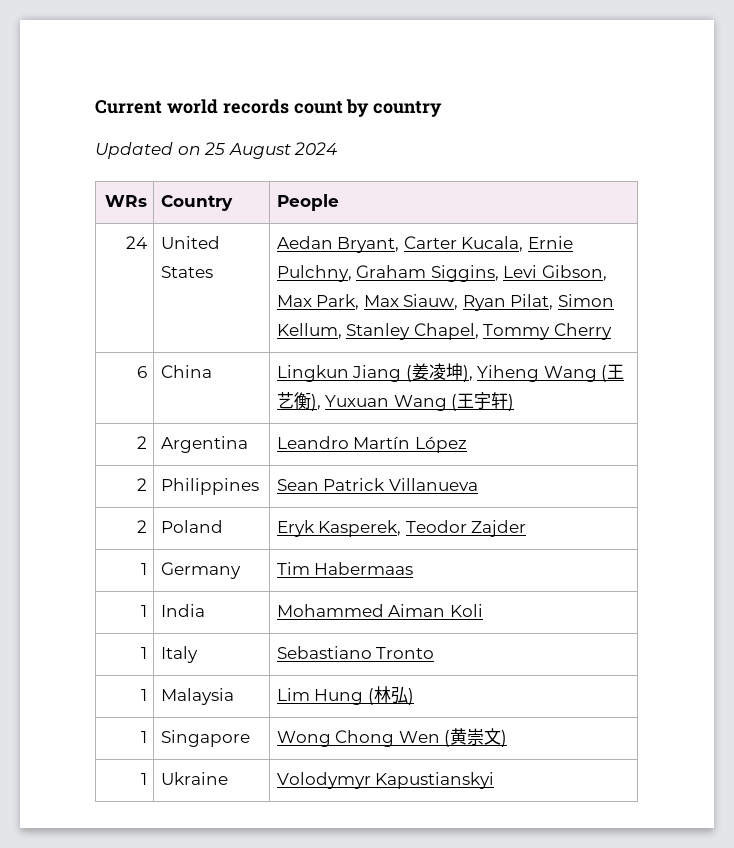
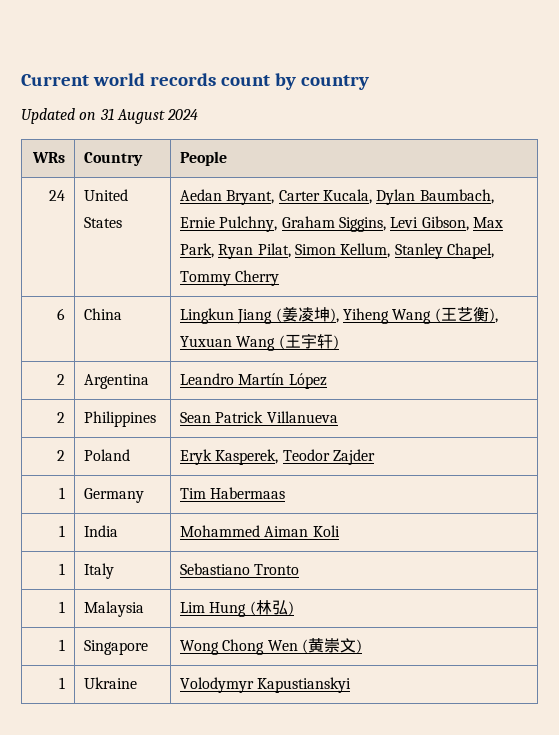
- Updated on 25 August 2024
+ Updated on 31 August 2024
- 24 | United States | Aedan Bryant, Carter Kucala, Ernie Pulchny, Graham Siggins, Levi Gibson, Max Park, Max Siauw, Ryan Pilat, Simon Kellum, Stanley Chapel, Tommy Cherry
+ 24 | United States | Aedan Bryant, Carter Kucala, Dylan Baumbach, Ernie Pulchny, Graham Siggins, Levi Gibson, Max Park, Ryan Pilat, Simon Kellum, Stanley Chapel, Tommy Cherry

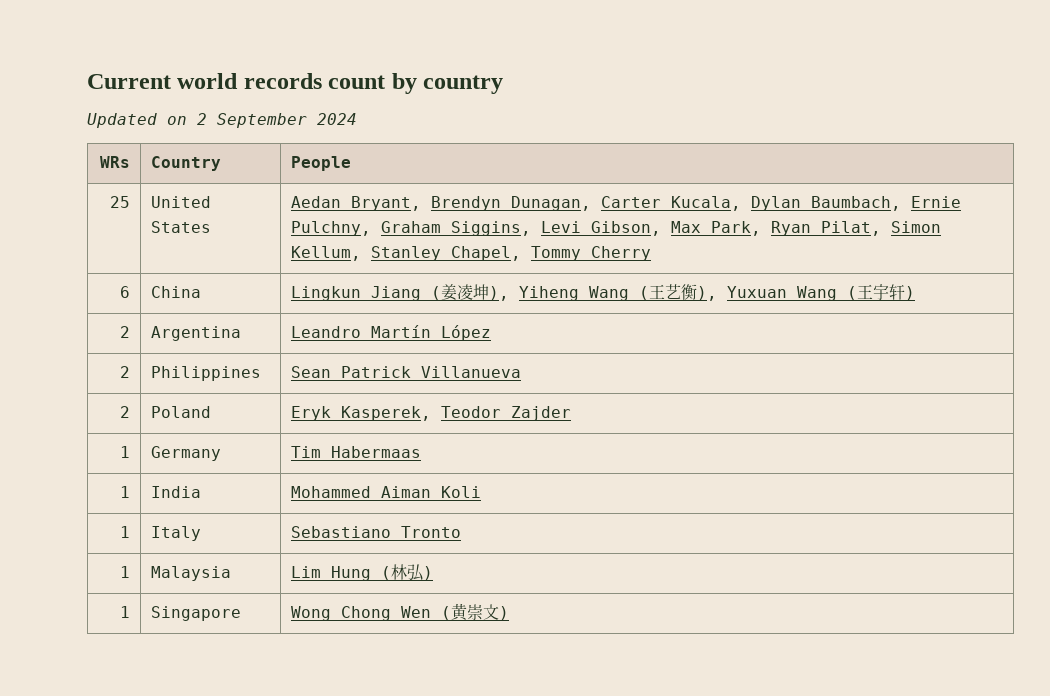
- Updated on 31 August 2024
+ Updated on 2 September 2024
- 24 | United States | Aedan Bryant, Carter Kucala, Dylan Baumbach, Ernie Pulchny, Graham Siggins, Levi Gibson, Max Park, Ryan Pilat, Simon Kellum, Stanley Chapel, Tommy Cherry
+ 25 | United States | Aedan Bryant, Brendyn Dunagan, Carter Kucala, Dylan Baumbach, Ernie Pulchny, Graham Siggins, Levi Gibson, Max Park, Ryan Pilat, Simon Kellum, Stanley Chapel, Tommy Cherry
- 1 | Ukraine | Volodymyr Kapustianskyi

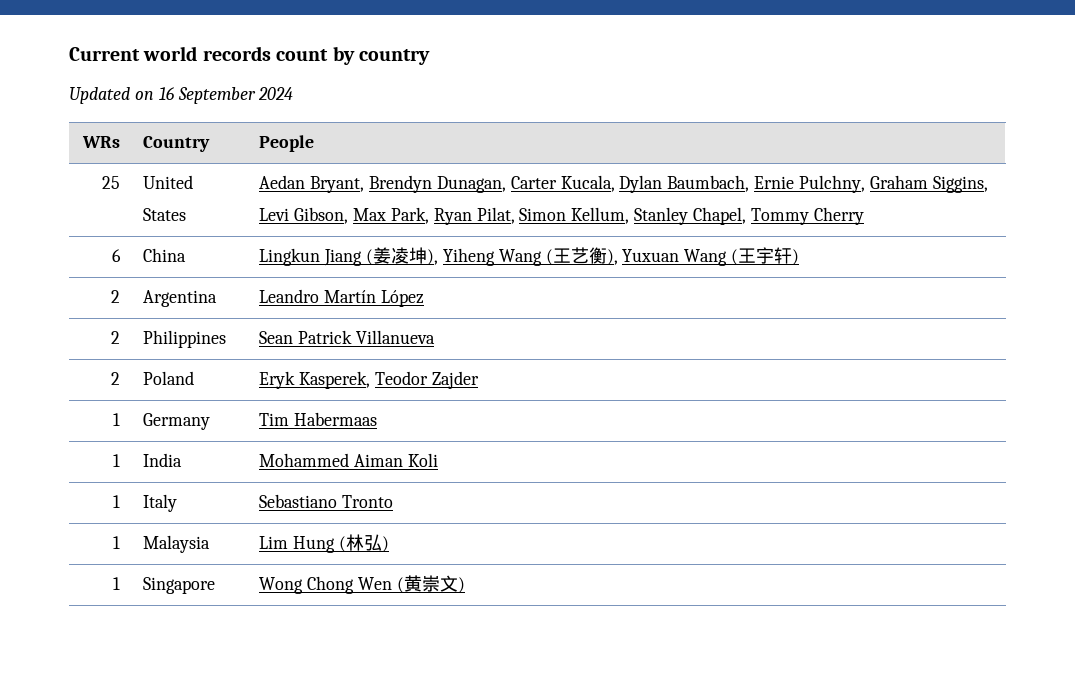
- Updated on 2 September 2024
+ Updated on 16 September 2024

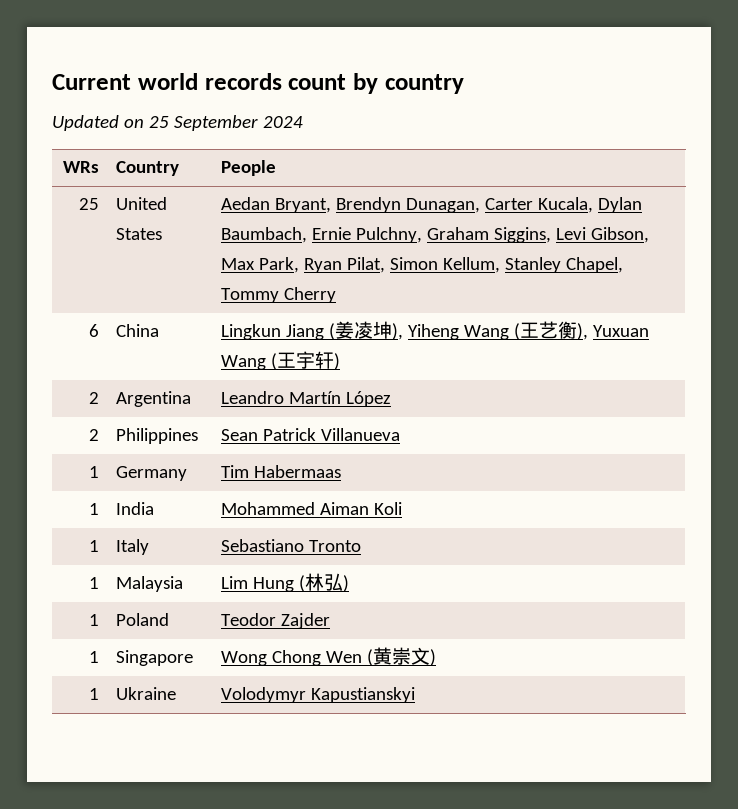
- Updated on 16 September 2024
+ Updated on 25 September 2024
- 2 | Poland | Eryk Kasperek, Teodor Zajder
+ 1 | Poland | Teodor Zajder
+ 1 | Ukraine | Volodymyr Kapustianskyi

